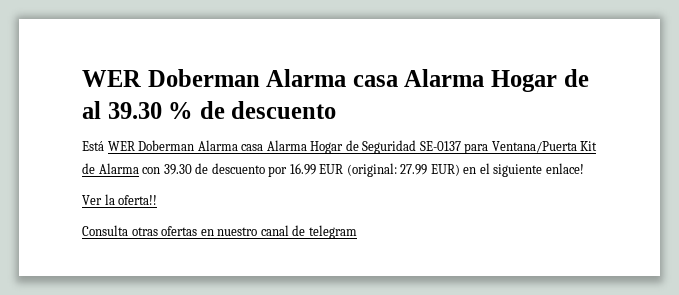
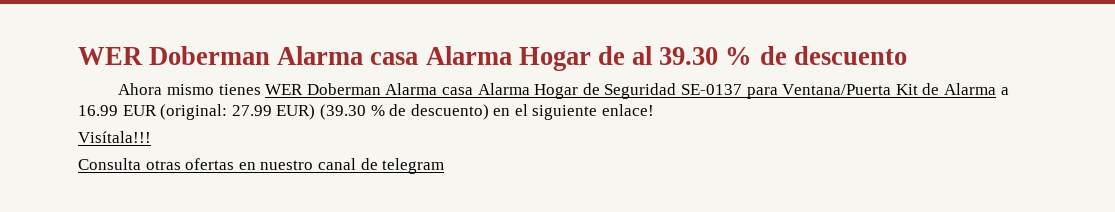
- Está WER Doberman Alarma casa Alarma Hogar de Seguridad SE-0137 para Ventana/Puerta Kit de Alarma con 39.30 de descuento por 16.99 EUR (original: 27.99 EUR) en el siguiente enlace!
+ Ahora mismo tienes WER Doberman Alarma casa Alarma Hogar de Seguridad SE-0137 para Ventana/Puerta Kit de Alarma a 16.99 EUR (original: 27.99 EUR) (39.30 % de descuento) en el siguiente enlace!
- Ver la oferta!!
+ Visítala!!!

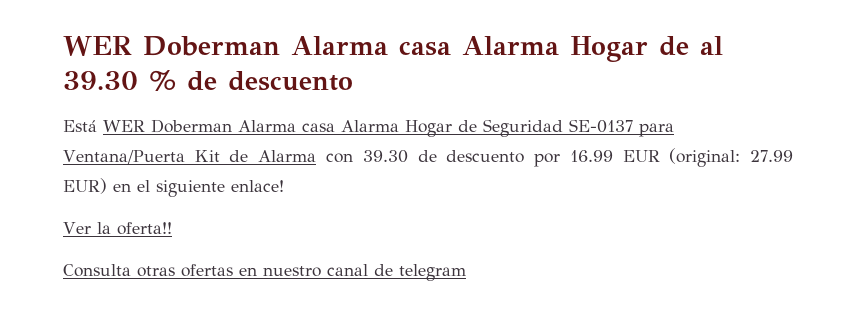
- Ahora mismo tienes WER Doberman Alarma casa Alarma Hogar de Seguridad SE-0137 para Ventana/Puerta Kit de Alarma a 16.99 EUR (original: 27.99 EUR) (39.30 % de descuento) en el siguiente enlace!
+ Está WER Doberman Alarma casa Alarma Hogar de Seguridad SE-0137 para Ventana/Puerta Kit de Alarma con 39.30 de descuento por 16.99 EUR (original: 27.99 EUR) en el siguiente enlace!
- Visítala!!!
+ Ver la oferta!!

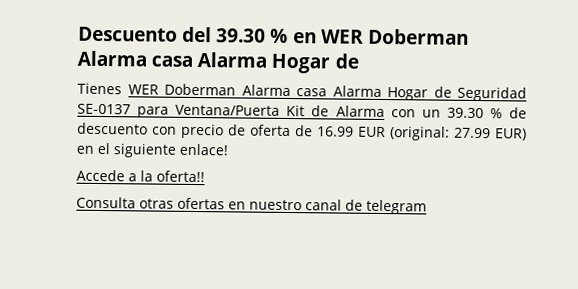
- WER Doberman Alarma casa Alarma Hogar de al 39.30 % de descuento
- Está WER Doberman Alarma casa Alarma Hogar de Seguridad SE-0137 para Ventana/Puerta Kit de Alarma con 39.30 de descuento por 16.99 EUR (original: 27.99 EUR) en el siguiente enlace!
+ Descuento del 39.30 % en WER Doberman Alarma casa Alarma Hogar de
+ Tienes WER Doberman Alarma casa Alarma Hogar de Seguridad SE-0137 para Ventana/Puerta Kit de Alarma con un 39.30 % de descuento con precio de oferta de 16.99 EUR (original: 27.99 EUR) en el siguiente enlace!
- Ver la oferta!!
+ Accede a la oferta!!

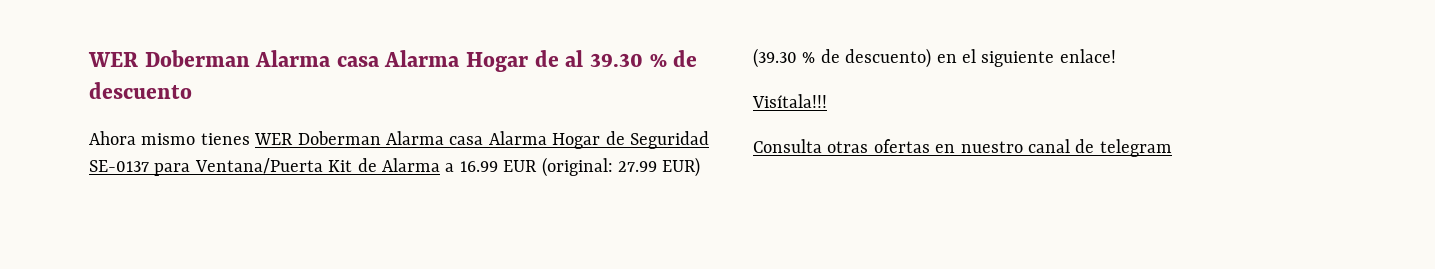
- Descuento del 39.30 % en WER Doberman Alarma casa Alarma Hogar de
- Tienes WER Doberman Alarma casa Alarma Hogar de Seguridad SE-0137 para Ventana/Puerta Kit de Alarma con un 39.30 % de descuento con precio de oferta de 16.99 EUR (original: 27.99 EUR) en el siguiente enlace!
+ WER Doberman Alarma casa Alarma Hogar de al 39.30 % de descuento
+ Ahora mismo tienes WER Doberman Alarma casa Alarma Hogar de Seguridad SE-0137 para Ventana/Puerta Kit de Alarma a 16.99 EUR (original: 27.99 EUR) (39.30 % de descuento) en el siguiente enlace!
- Accede a la oferta!!
+ Visítala!!!

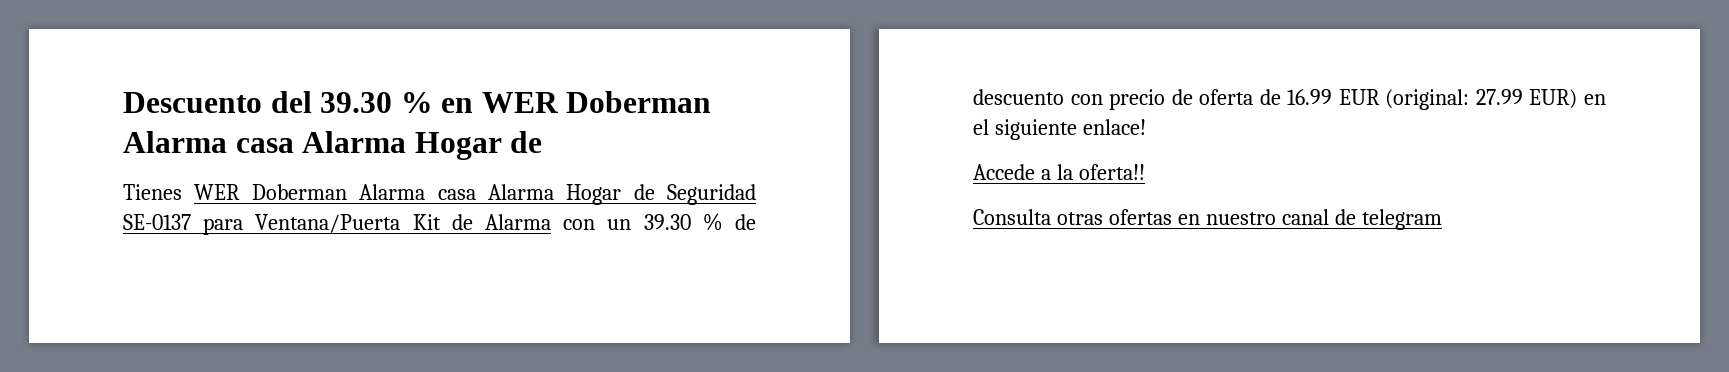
- WER Doberman Alarma casa Alarma Hogar de al 39.30 % de descuento
- Ahora mismo tienes WER Doberman Alarma casa Alarma Hogar de Seguridad SE-0137 para Ventana/Puerta Kit de Alarma a 16.99 EUR (original: 27.99 EUR) (39.30 % de descuento) en el siguiente enlace!
+ Descuento del 39.30 % en WER Doberman Alarma casa Alarma Hogar de
+ Tienes WER Doberman Alarma casa Alarma Hogar de Seguridad SE-0137 para Ventana/Puerta Kit de Alarma con un 39.30 % de descuento con precio de oferta de 16.99 EUR (original: 27.99 EUR) en el siguiente enlace!
- Visítala!!!
+ Accede a la oferta!!

